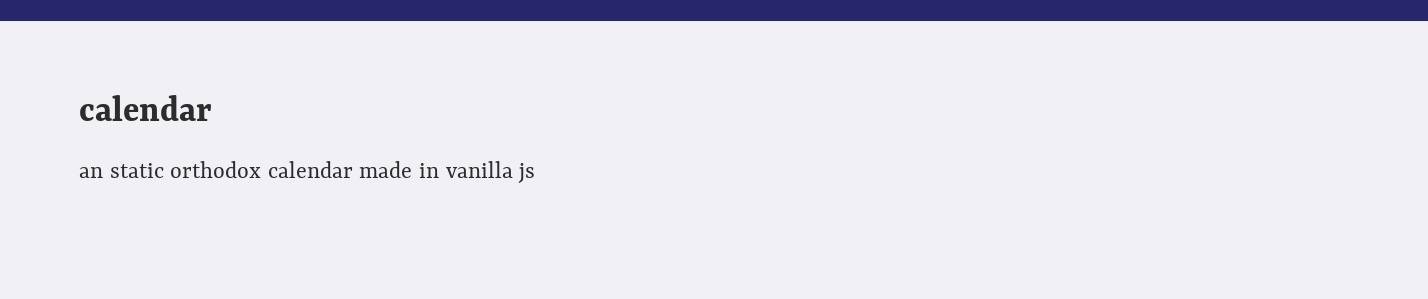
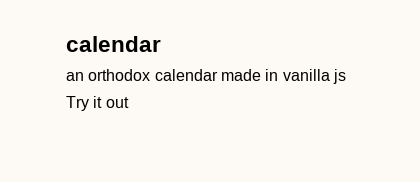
- an static orthodox calendar made in vanilla js
+ an orthodox calendar made in vanilla js
+ Try it out

